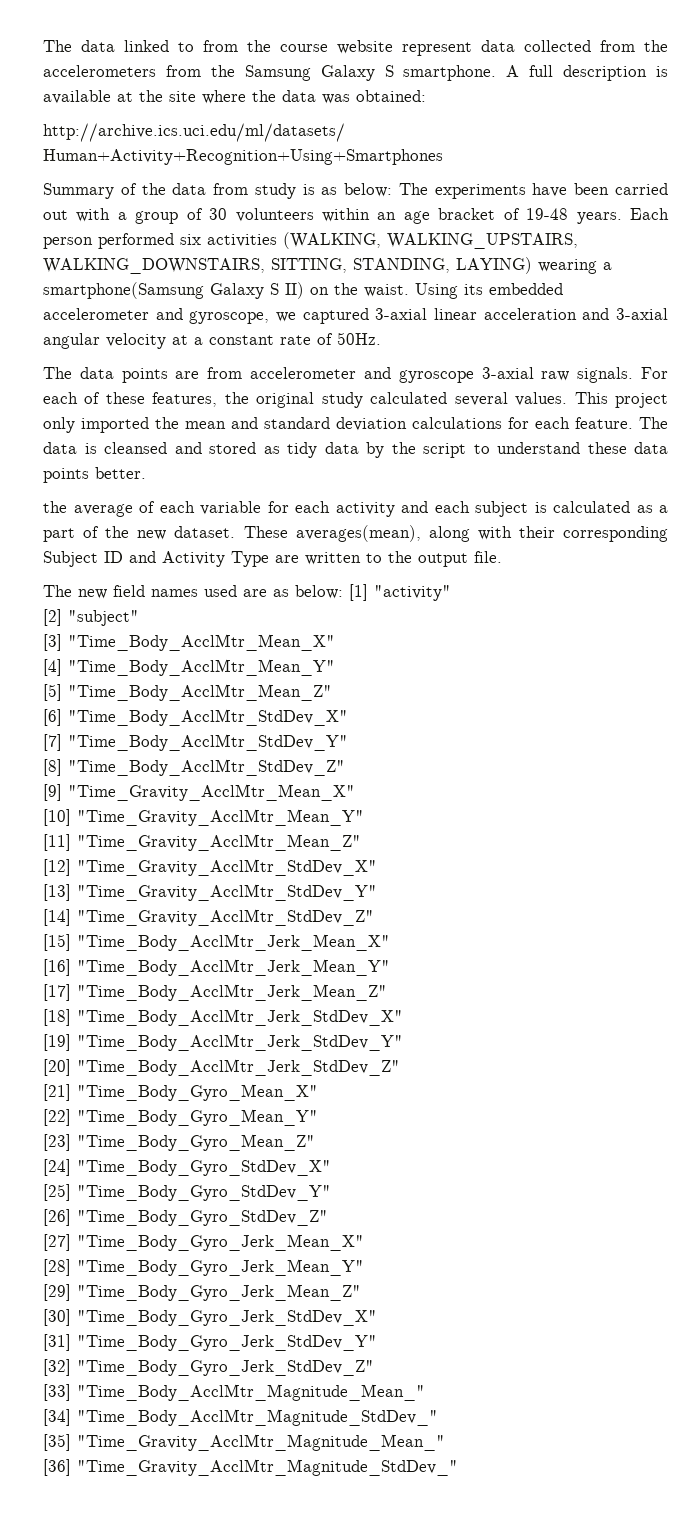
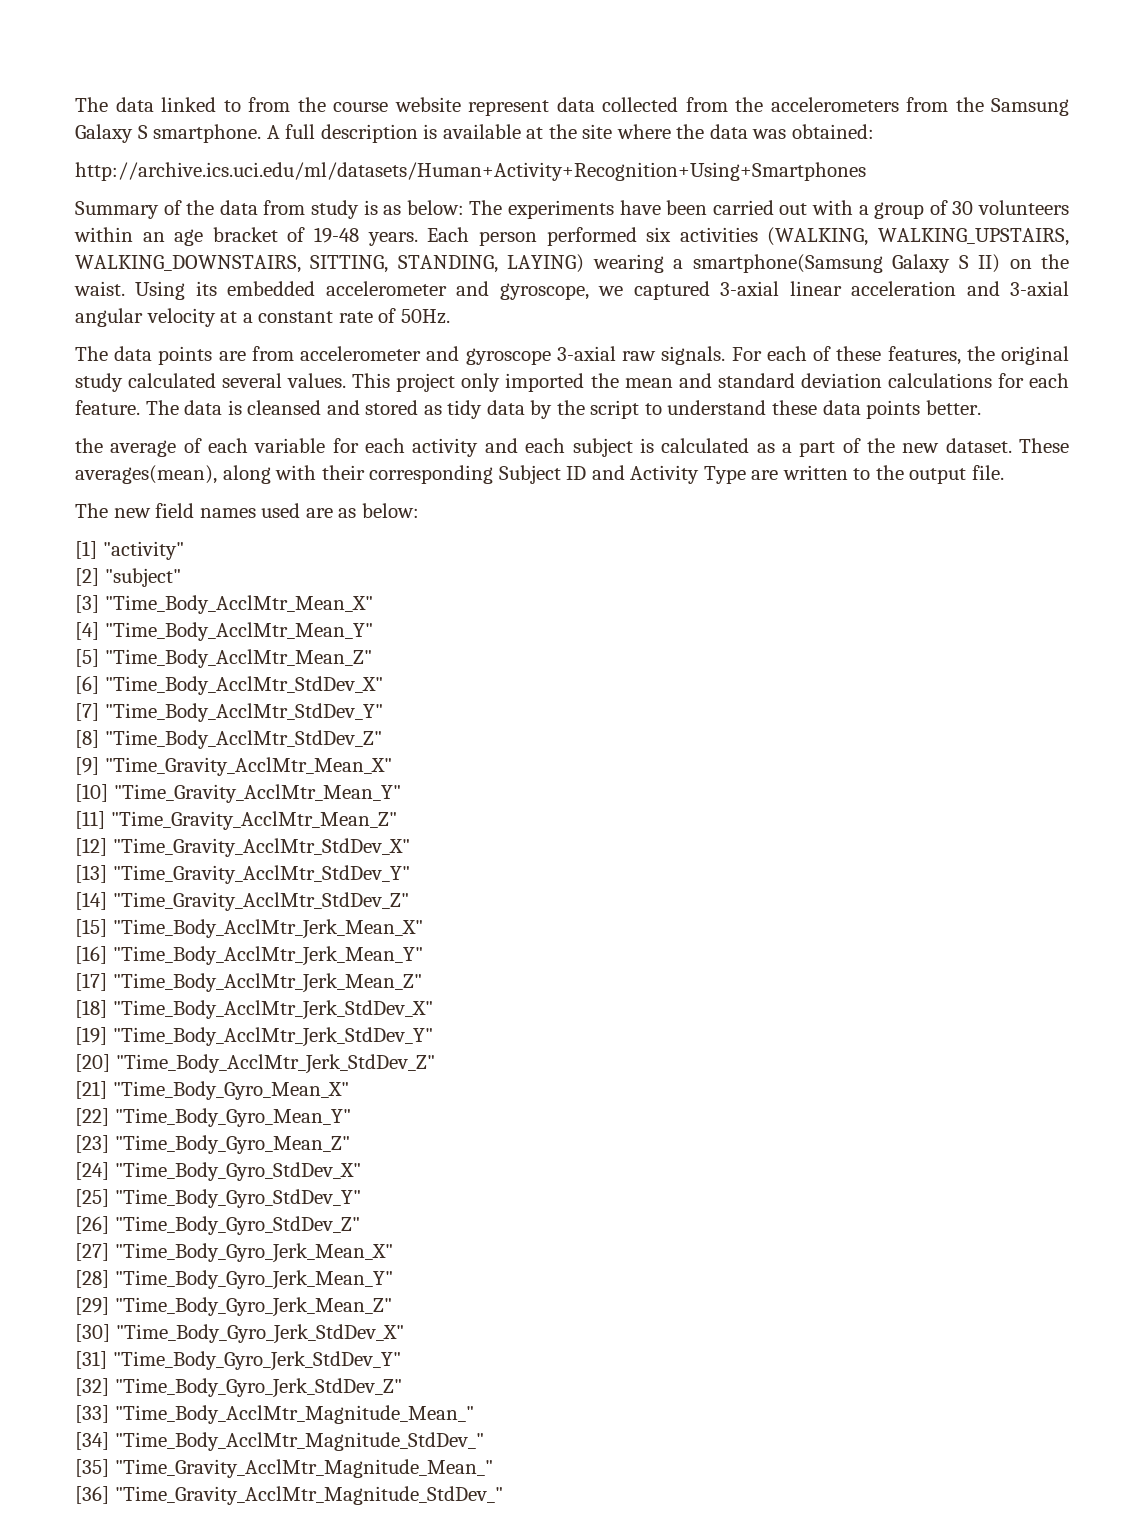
- The new field names used are as below: [1] "activity"
+ The new field names used are as below:
+ [1] "activity"

